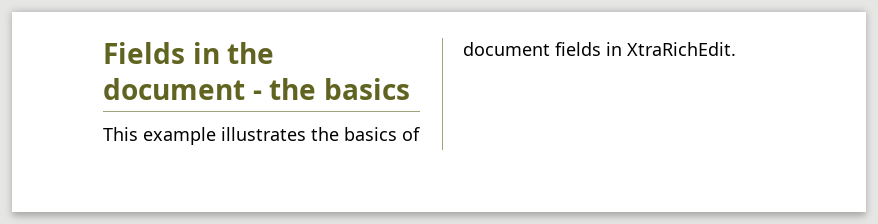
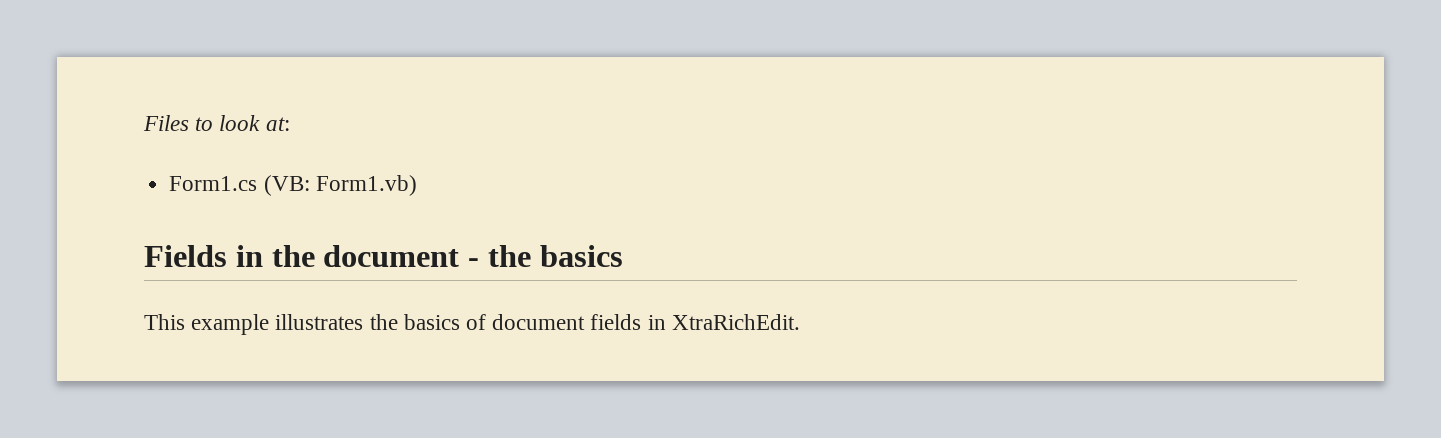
+ Files to look at:
+ Form1.cs (VB: Form1.vb)

